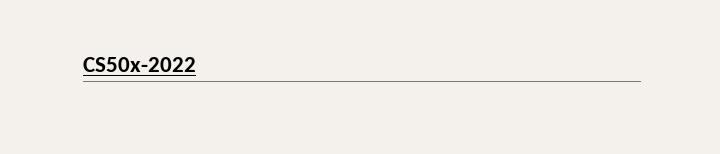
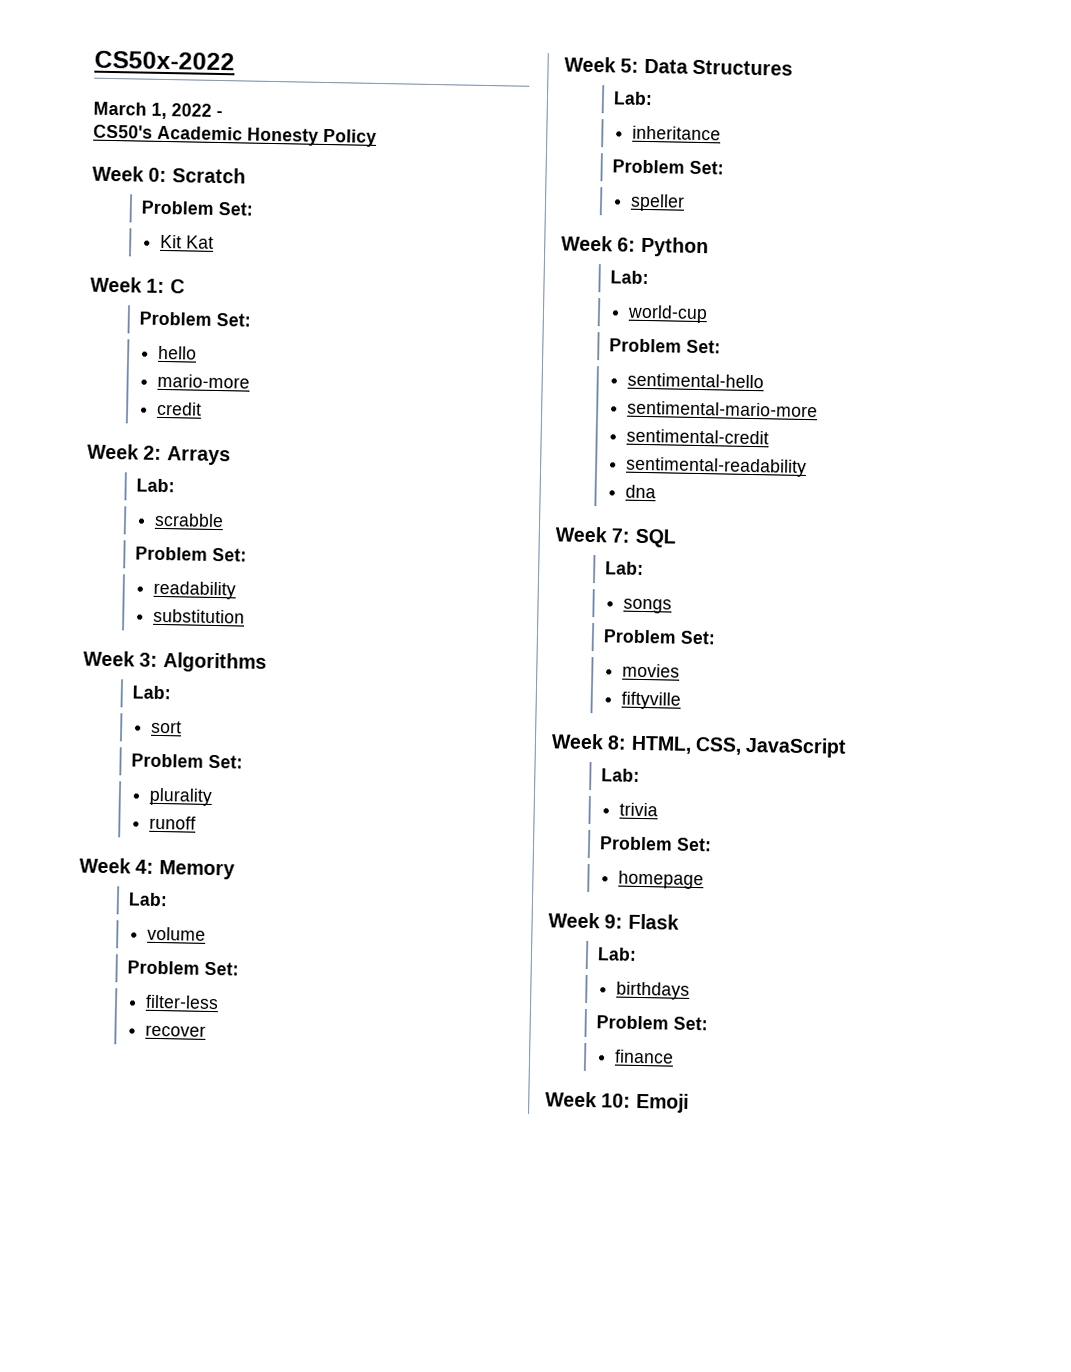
+ March 1, 2022 -
+ CS50's Academic Honesty Policy
+ Week 0: Scratch
+ Problem Set:
+ Kit Kat
+ Week 1: C
+ Problem Set:
+ hello
+ mario-more
+ credit
+ Week 2: Arrays
+ Lab:
+ scrabble
+ Problem Set:
+ readability
+ substitution
+ Week 3: Algorithms
+ Lab:
+ sort
+ Problem Set:
+ plurality
+ runoff
+ Week 4: Memory
+ Lab:
+ volume
+ Problem Set:
+ filter-less
+ recover
+ Week 5: Data Structures
+ Lab:
+ inheritance
+ Problem Set:
+ speller
+ Week 6: Python
+ Lab:
+ world-cup
+ Problem Set:
+ sentimental-hello
+ sentimental-mario-more
+ sentimental-credit
+ sentimental-readability
+ dna
+ Week 7: SQL
+ Lab:
+ songs
+ Problem Set:
+ movies
+ fiftyville
+ Week 8: HTML, CSS, JavaScript
+ Lab:
+ trivia
+ Problem Set:
+ homepage
+ Week 9: Flask
+ Lab:
+ birthdays
+ Problem Set:
+ finance
+ Week 10: Emoji

